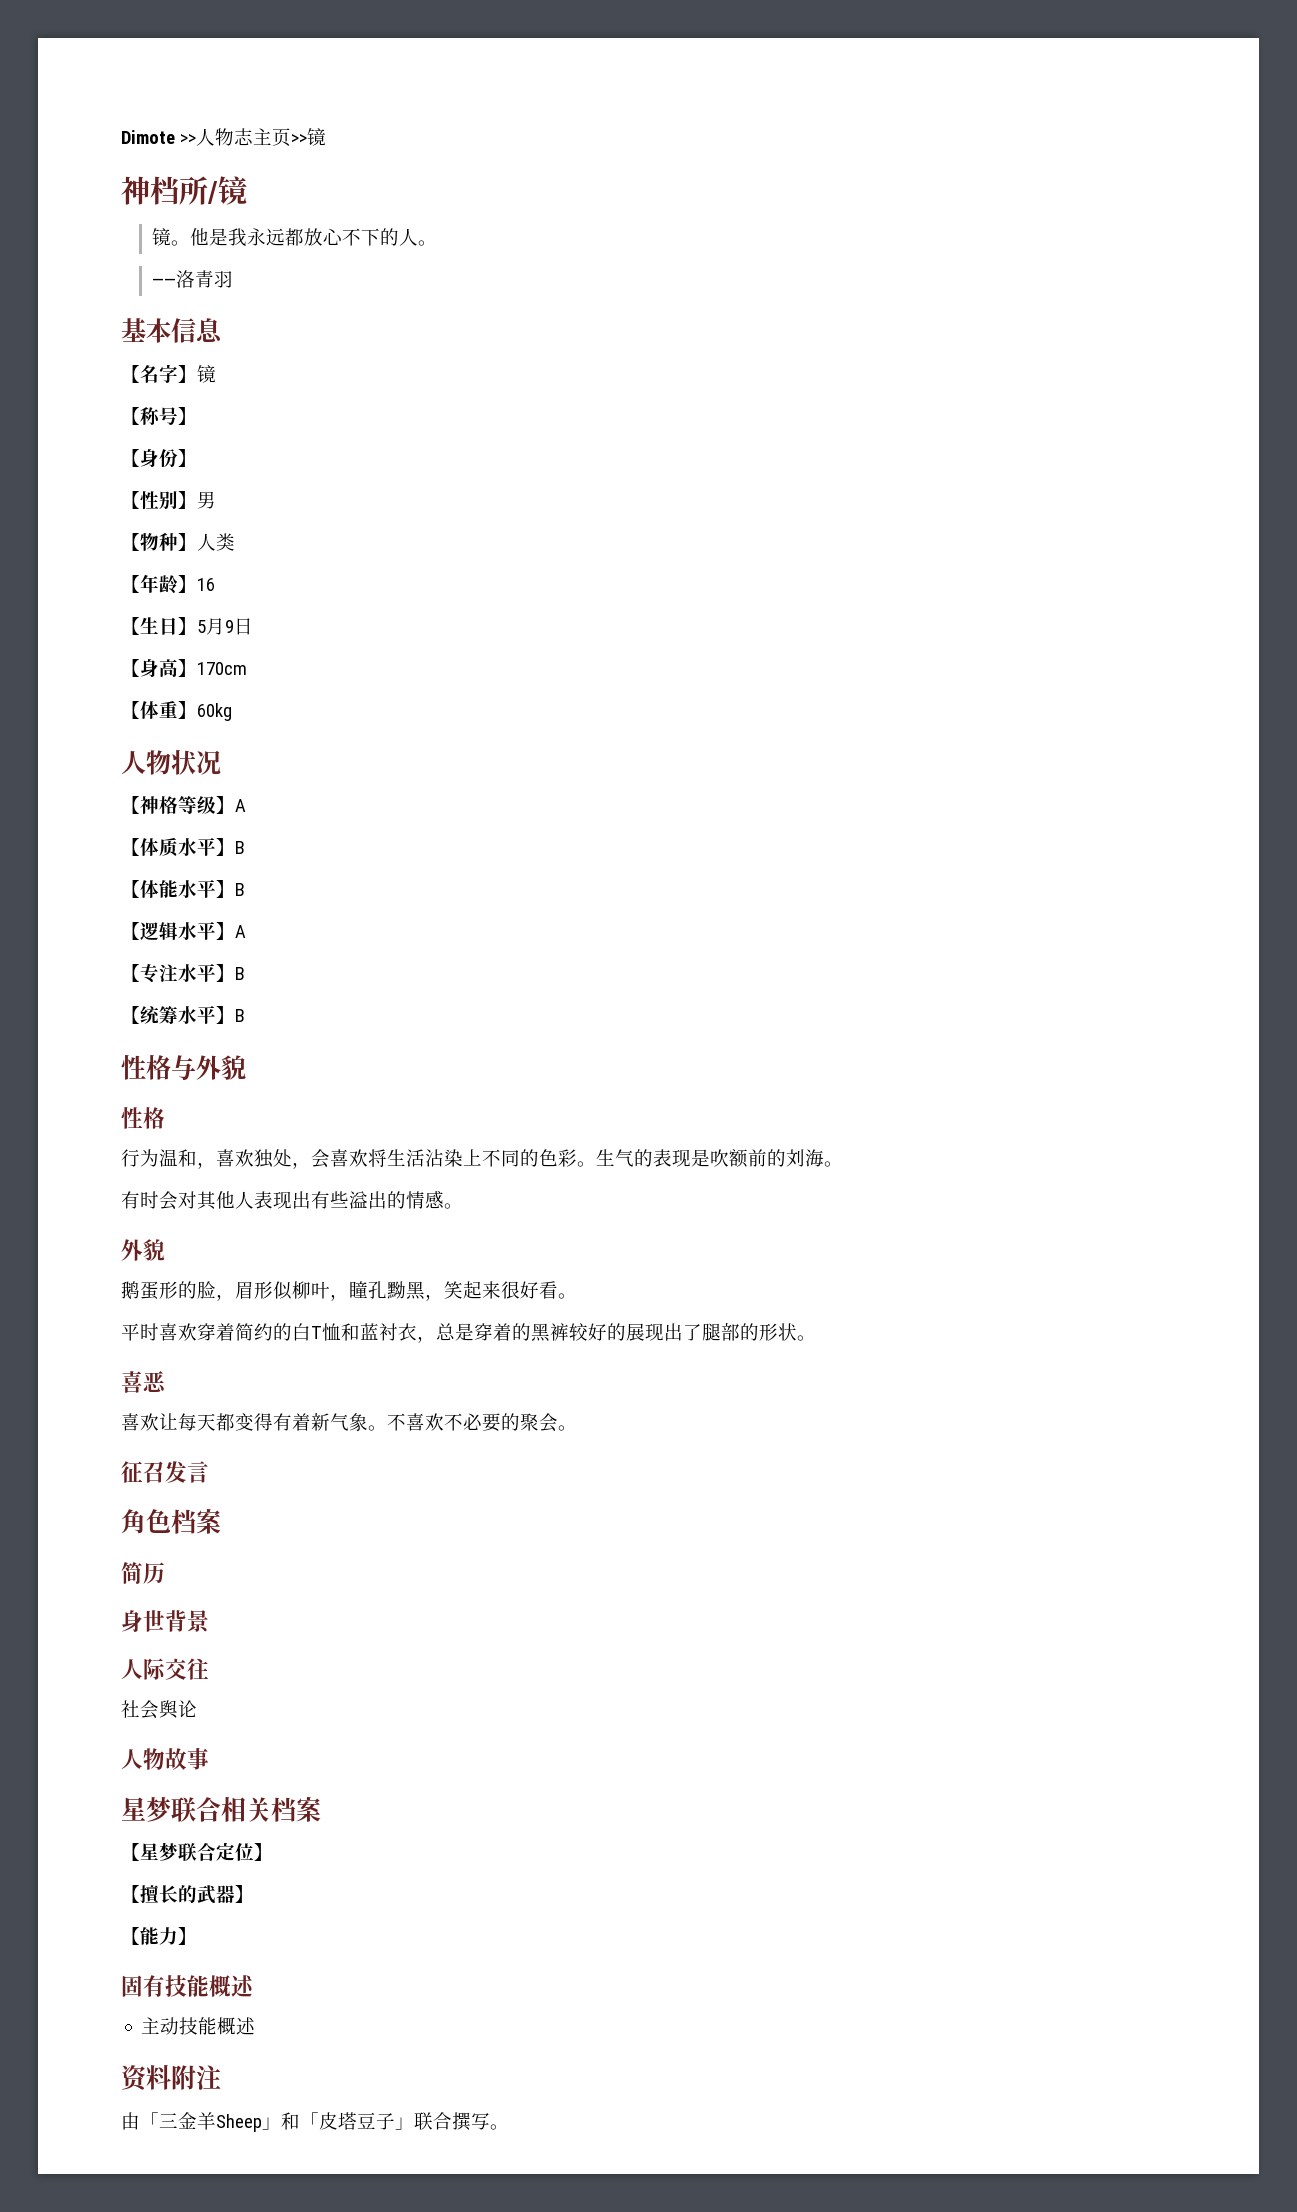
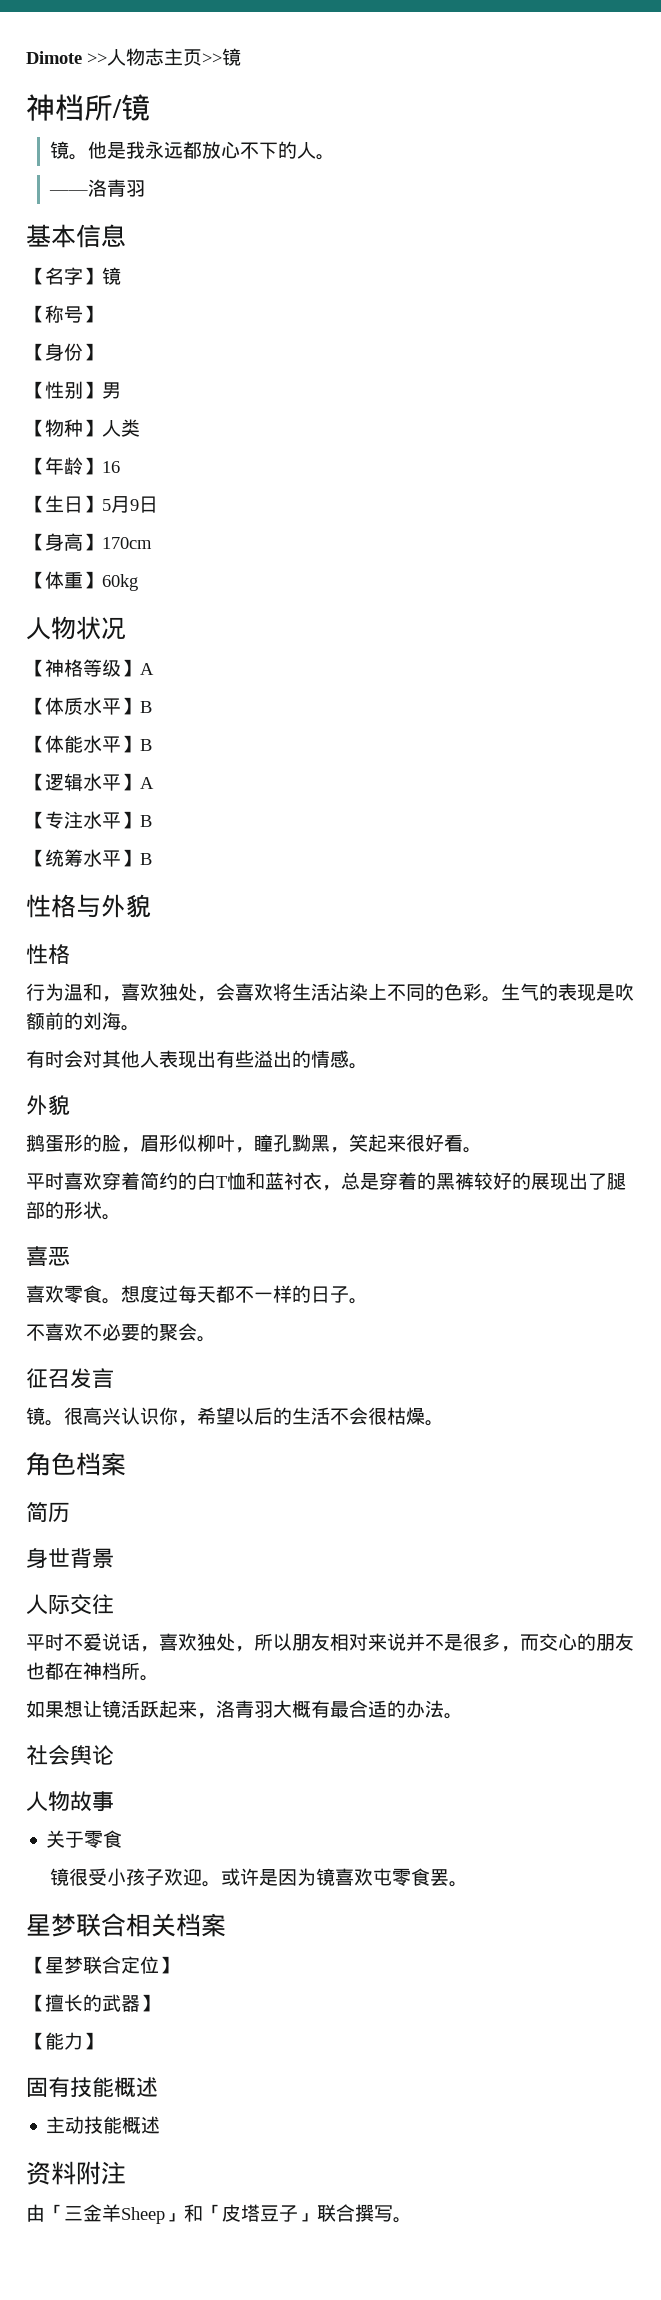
- 喜欢让每天都变得有着新气象。不喜欢不必要的聚会。
+ 喜欢零食。想度过每天都不一样的日子。
+ 不喜欢不必要的聚会。
+ 镜。很高兴认识你，希望以后的生活不会很枯燥。
+ 平时不爱说话，喜欢独处，所以朋友相对来说并不是很多，而交心的朋友也都在神档所。
+ 如果想让镜活跃起来，洛青羽大概有最合适的办法。
  社会舆论
  人物故事
+ 关于零食
+ 镜很受小孩子欢迎。或许是因为镜喜欢屯零食罢。

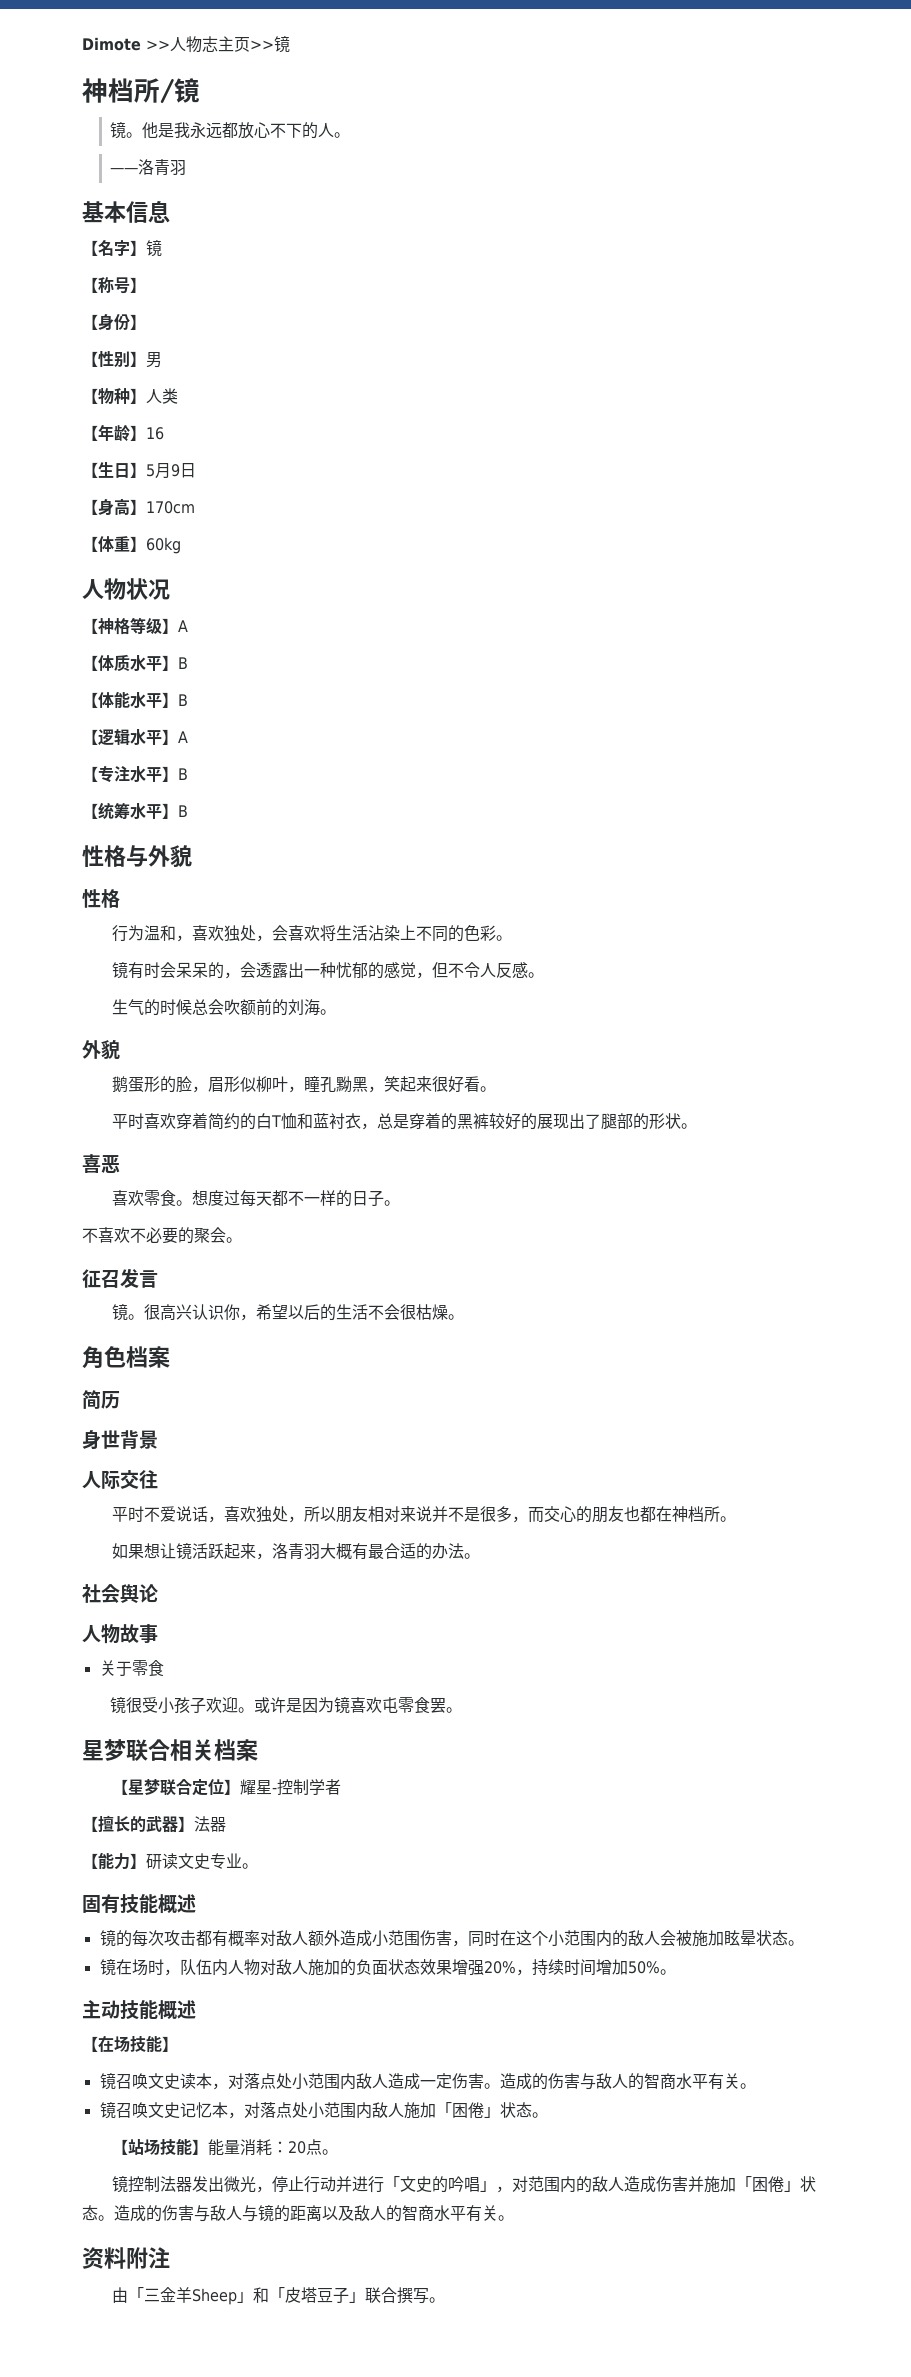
- 行为温和，喜欢独处，会喜欢将生活沾染上不同的色彩。生气的表现是吹额前的刘海。
- 有时会对其他人表现出有些溢出的情感。
+ 行为温和，喜欢独处，会喜欢将生活沾染上不同的色彩。
+ 镜有时会呆呆的，会透露出一种忧郁的感觉，但不令人反感。
+ 生气的时候总会吹额前的刘海。
- 【星梦联合定位】
+ 【星梦联合定位】耀星-控制学者
- 【擅长的武器】
+ 【擅长的武器】法器
- 【能力】
+ 【能力】研读文史专业。
+ 镜的每次攻击都有概率对敌人额外造成小范围伤害，同时在这个小范围内的敌人会被施加眩晕状态。
+ 镜在场时，队伍内人物对敌人施加的负面状态效果增强20%，持续时间增加50%。
  主动技能概述
+ 【在场技能】
+ 镜召唤文史读本，对落点处小范围内敌人造成一定伤害。造成的伤害与敌人的智商水平有关。
+ 镜召唤文史记忆本，对落点处小范围内敌人施加「困倦」状态。
+ 【站场技能】能量消耗：20点。
+ 镜控制法器发出微光，停止行动并进行「文史的吟唱」，对范围内的敌人造成伤害并施加「困倦」状态。造成的伤害与敌人与镜的距离以及敌人的智商水平有关。

